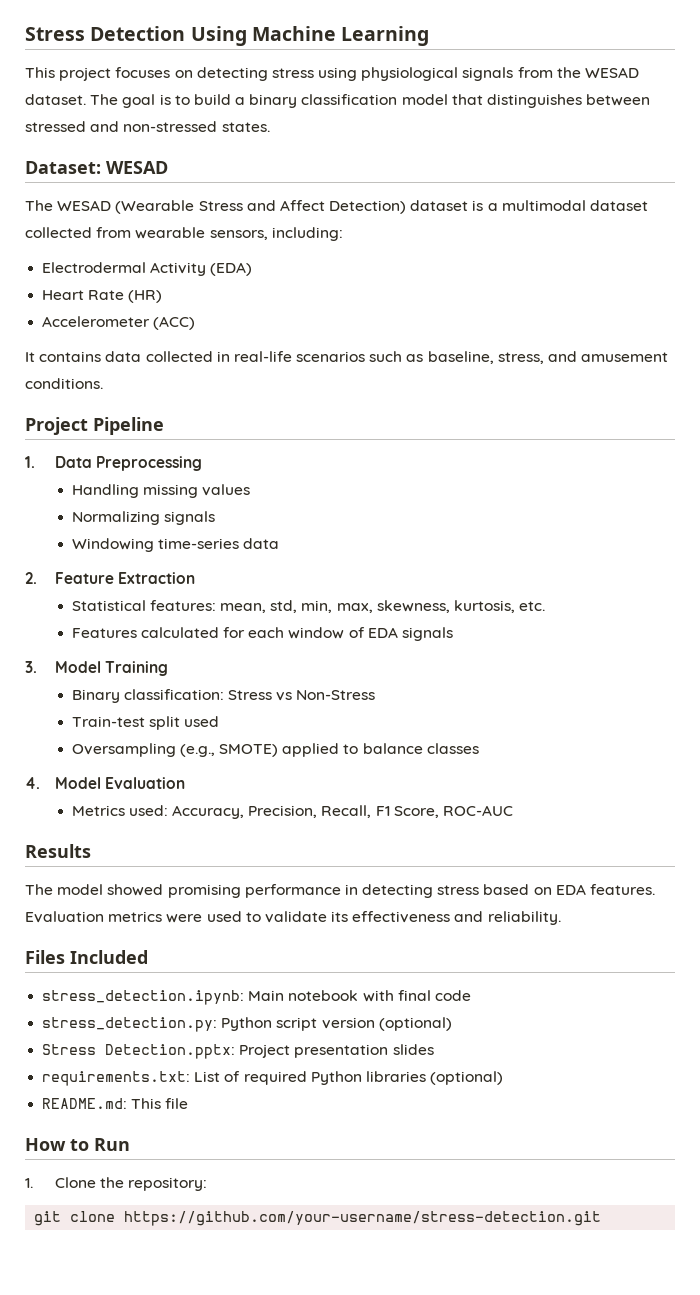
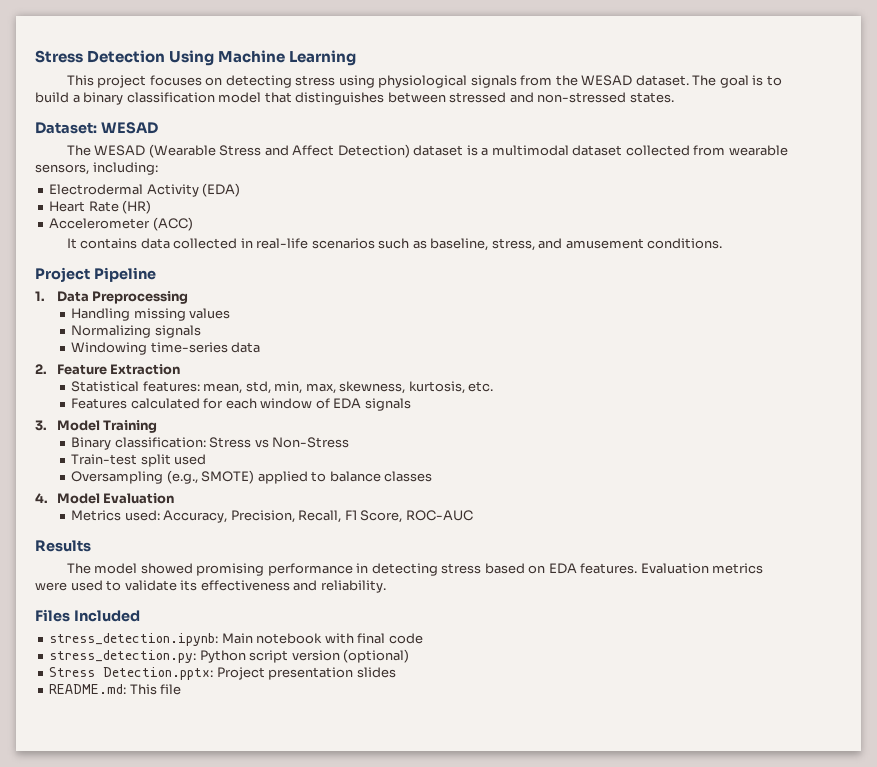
- requirements.txt: List of required Python libraries (optional)
  README.md: This file
- How to Run
- 1. Clone the repository:
- git clone https://github.com/your-username/stress-detection.git

